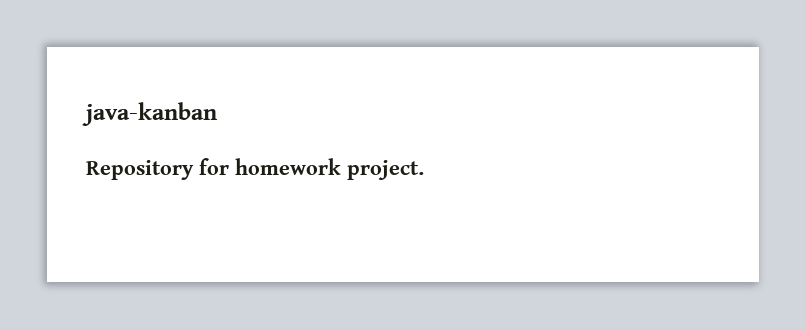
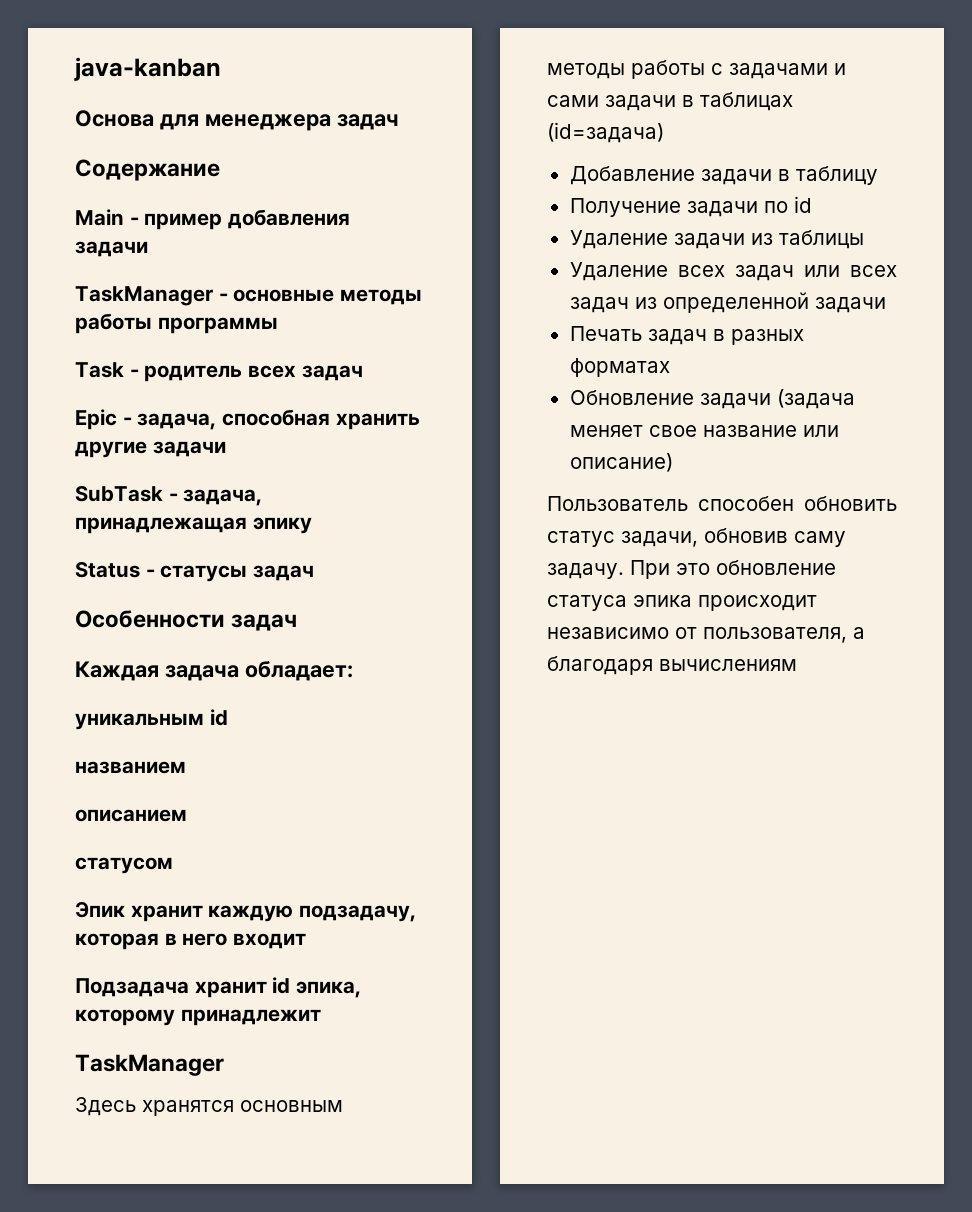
- Repository for homework project.
+ Основа для менеджера задач
+ Содержание
+ Main - пример добавления задачи
+ TaskManager - основные методы работы программы
+ Task - родитель всех задач
+ Epic - задача, способная хранить другие задачи
+ SubTask - задача, принадлежащая эпику
+ Status - статусы задач
+ Особенности задач
+ Каждая задача обладает:
+ уникальным id
+ названием
+ описанием
+ статусом
+ Эпик хранит каждую подзадачу, которая в него входит
+ Подзадача хранит id эпика, которому принадлежит
+ TaskManager
+ Здесь хранятся основным методы работы с задачами и сами задачи в таблицах (id=задача)
+ Добавление задачи в таблицу
+ Получение задачи по id
+ Удаление задачи из таблицы
+ Удаление всех задач или всех задач из определенной задачи
+ Печать задач в разных форматах
+ Обновление задачи (задача меняет свое название или описание)
+ Пользователь способен обновить статус задачи, обновив саму задачу. При это обновление статуса эпика происходит независимо от пользователя, а благодаря вычислениям

